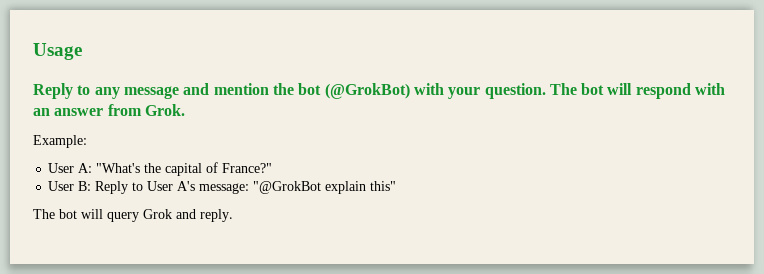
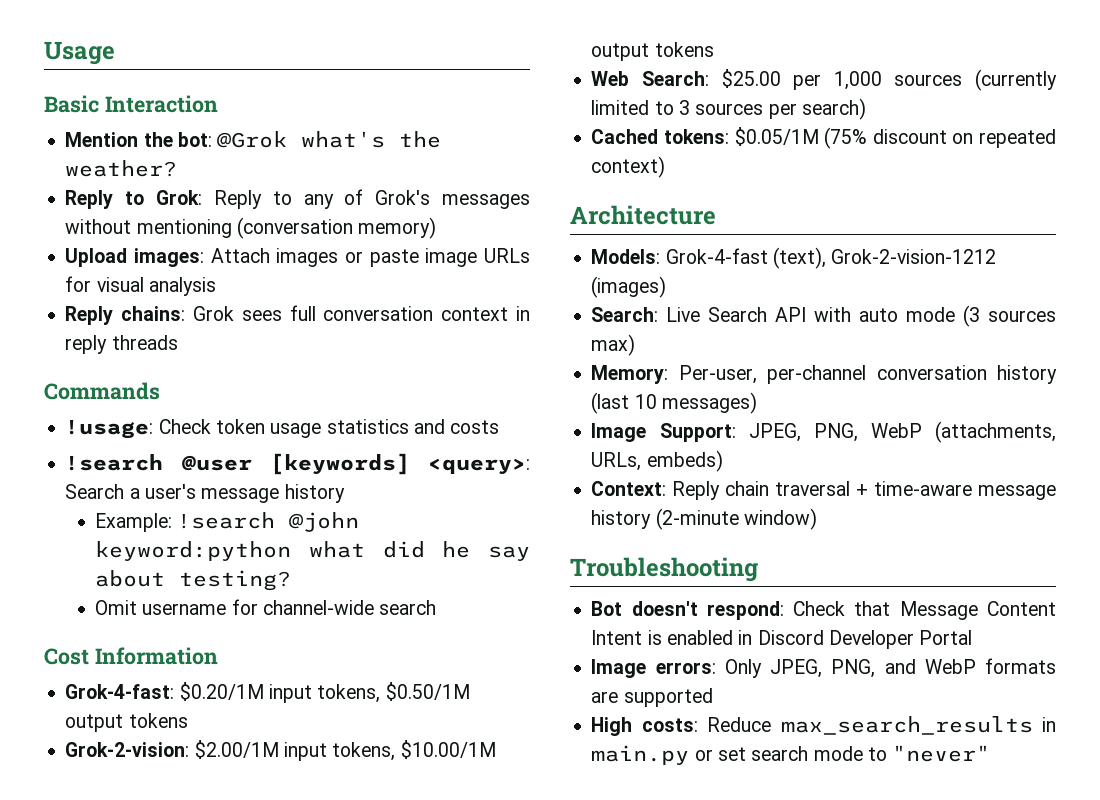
- Reply to any message and mention the bot (@GrokBot) with your question. The bot will respond with an answer from Grok.
- Example:
- User A: "What's the capital of France?"
- User B: Reply to User A's message: "@GrokBot explain this"
- The bot will query Grok and reply.
+ Basic Interaction
+ Mention the bot: @Grok what's the weather?
+ Reply to Grok: Reply to any of Grok's messages without mentioning (conversation memory)
+ Upload images: Attach images or paste image URLs for visual analysis
+ Reply chains: Grok sees full conversation context in reply threads
+ Commands
+ !usage: Check token usage statistics and costs
+ !search @user [keywords] <query>: Search a user's message history
+ Example: !search @john keyword:python what did he say about testing?
+ Omit username for channel-wide search
+ Cost Information
+ Grok-4-fast: $0.20/1M input tokens, $0.50/1M output tokens
+ Grok-2-vision: $2.00/1M input tokens, $10.00/1M output tokens
+ Web Search: $25.00 per 1,000 sources (currently limited to 3 sources per search)
+ Cached tokens: $0.05/1M (75% discount on repeated context)
+ Architecture
+ Models: Grok-4-fast (text), Grok-2-vision-1212 (images)
+ Search: Live Search API with auto mode (3 sources max)
+ Memory: Per-user, per-channel conversation history (last 10 messages)
+ Image Support: JPEG, PNG, WebP (attachments, URLs, embeds)
+ Context: Reply chain traversal + time-aware message history (2-minute window)
+ Troubleshooting
+ Bot doesn't respond: Check that Message Content Intent is enabled in Discord Developer Portal
+ Image errors: Only JPEG, PNG, and WebP formats are supported
+ High costs: Reduce max_search_results in main.py or set search mode to "never"

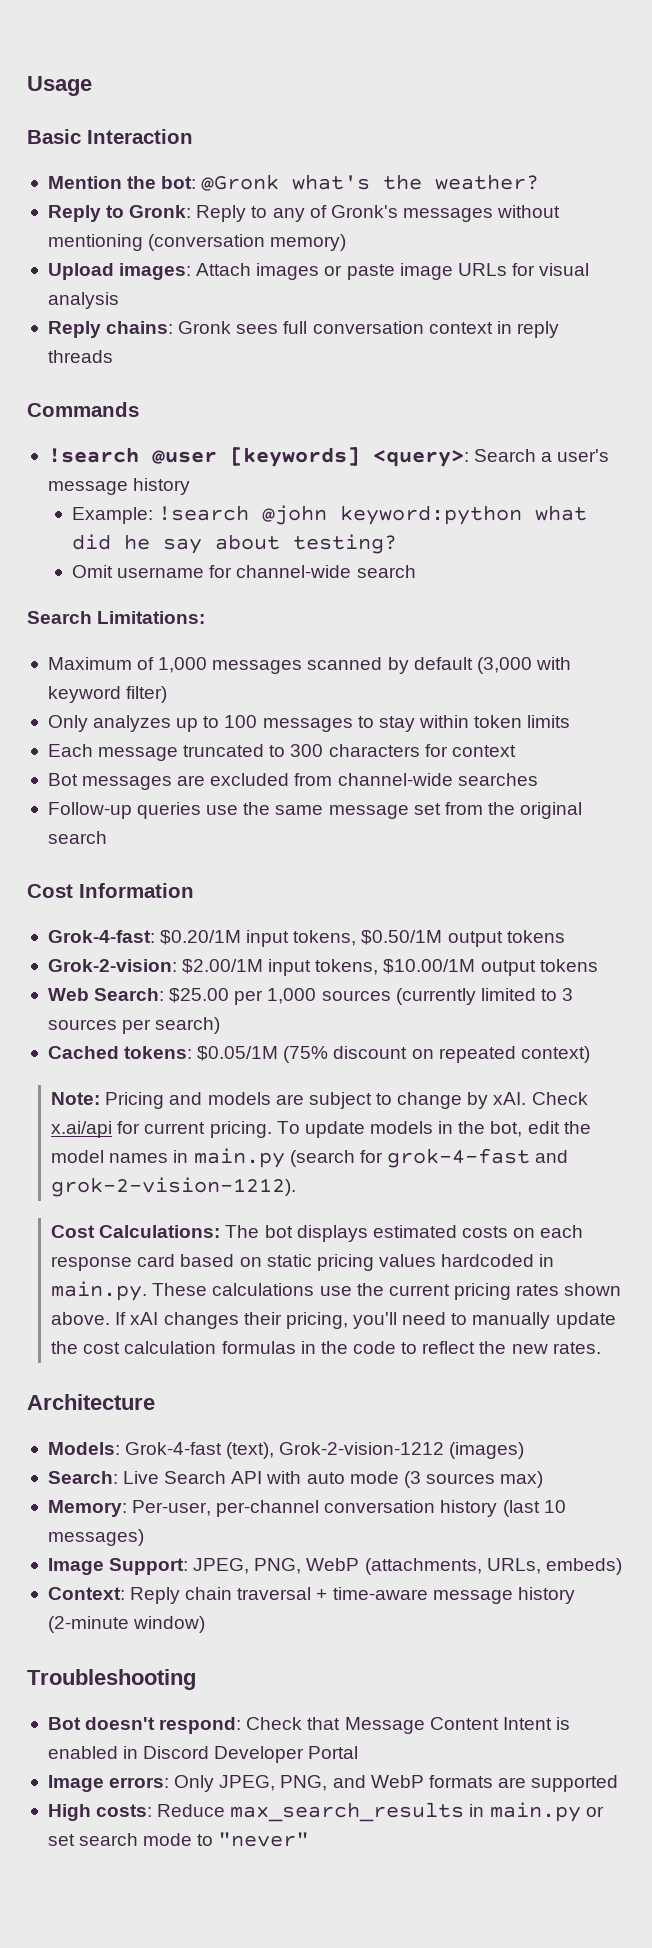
- Mention the bot: @Grok what's the weather?
+ Mention the bot: @Gronk what's the weather?
- Reply to Grok: Reply to any of Grok's messages without mentioning (conversation memory)
+ Reply to Gronk: Reply to any of Gronk's messages without mentioning (conversation memory)
- Reply chains: Grok sees full conversation context in reply threads
+ Reply chains: Gronk sees full conversation context in reply threads
- !usage: Check token usage statistics and costs
+ Search Limitations:
+ Maximum of 1,000 messages scanned by default (3,000 with keyword filter)
+ Only analyzes up to 100 messages to stay within token limits
+ Each message truncated to 300 characters for context
+ Bot messages are excluded from channel-wide searches
+ Follow-up queries use the same message set from the original search
+ Note: Pricing and models are subject to change by xAI. Check x.ai/api for current pricing. To update models in the bot, edit the model names in main.py (search for grok-4-fast and grok-2-vision-1212).
+ Cost Calculations: The bot displays estimated costs on each response card based on static pricing values hardcoded in main.py. These calculations use the current pricing rates shown above. If xAI changes their pricing, you'll need to manually update the cost calculation formulas in the code to reflect the new rates.

